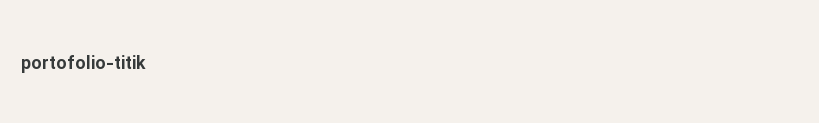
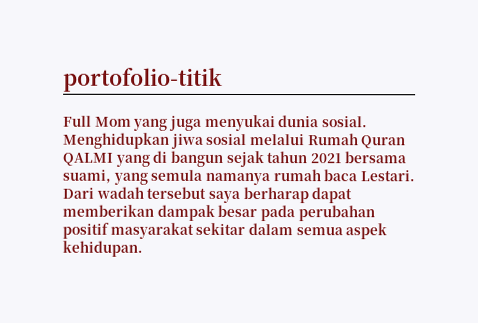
+ Full Mom yang juga menyukai dunia sosial. Menghidupkan jiwa sosial melalui Rumah Quran QALMI yang di bangun sejak tahun 2021 bersama suami, yang semula namanya rumah baca Lestari. Dari wadah tersebut saya berharap dapat memberikan dampak besar pada perubahan positif masyarakat sekitar dalam semua aspek kehidupan.

